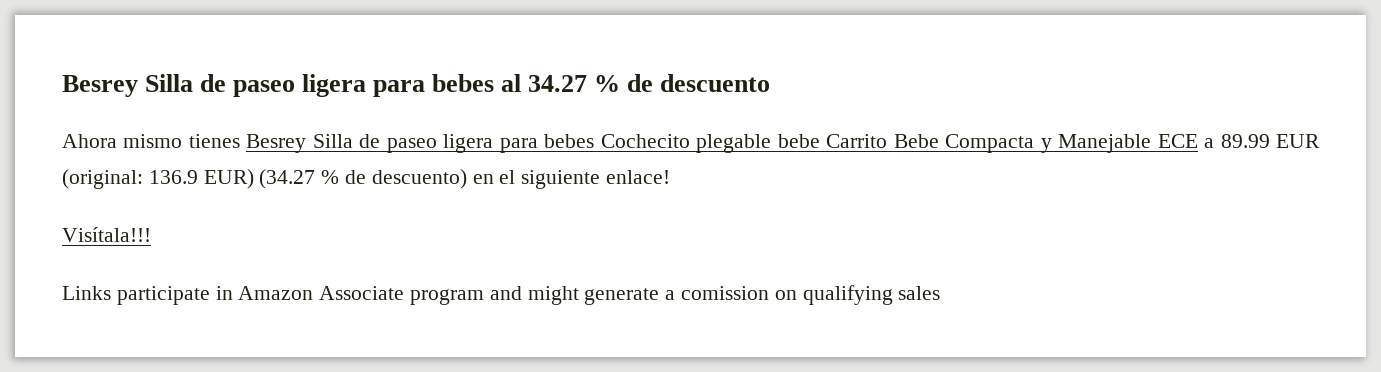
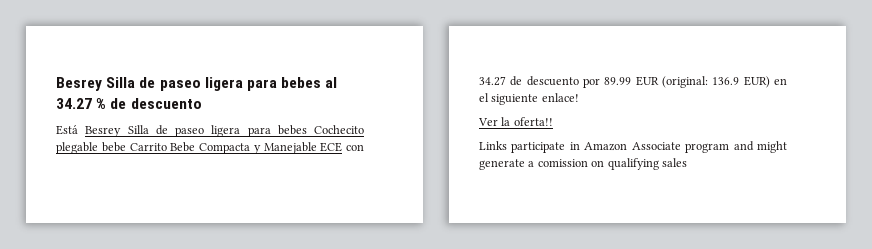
- Ahora mismo tienes Besrey Silla de paseo ligera para bebes Cochecito plegable bebe Carrito Bebe Compacta y Manejable ECE a 89.99 EUR (original: 136.9 EUR) (34.27 % de descuento) en el siguiente enlace!
+ Está Besrey Silla de paseo ligera para bebes Cochecito plegable bebe Carrito Bebe Compacta y Manejable ECE con 34.27 de descuento por 89.99 EUR (original: 136.9 EUR) en el siguiente enlace!
- Visítala!!!
+ Ver la oferta!!

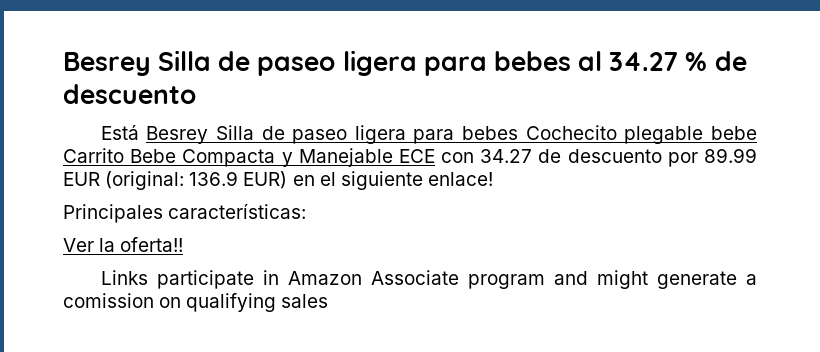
+ Principales características:

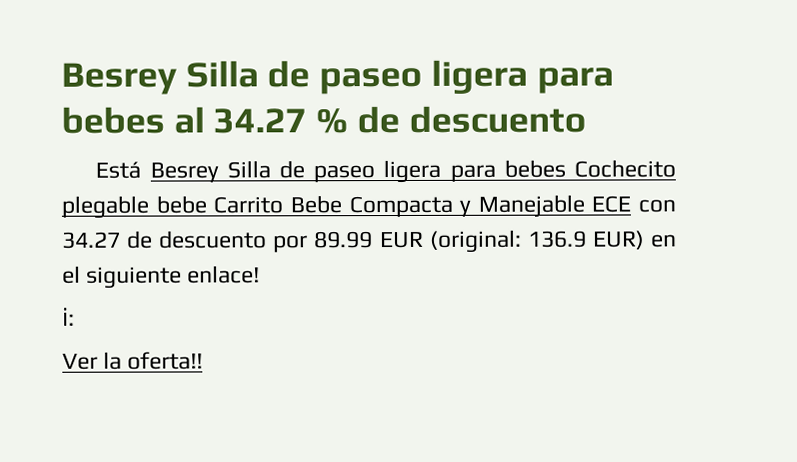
- Principales características:
+ ℹ:
- Links participate in Amazon Associate program and might generate a comission on qualifying sales

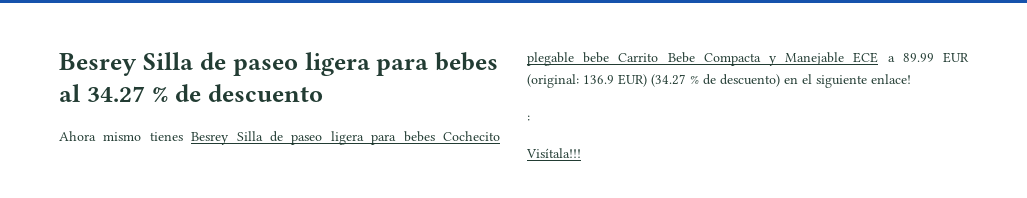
- Está Besrey Silla de paseo ligera para bebes Cochecito plegable bebe Carrito Bebe Compacta y Manejable ECE con 34.27 de descuento por 89.99 EUR (original: 136.9 EUR) en el siguiente enlace!
+ Ahora mismo tienes Besrey Silla de paseo ligera para bebes Cochecito plegable bebe Carrito Bebe Compacta y Manejable ECE a 89.99 EUR (original: 136.9 EUR) (34.27 % de descuento) en el siguiente enlace!
- ℹ:
- Ver la oferta!!
+ :
+ Visítala!!!

